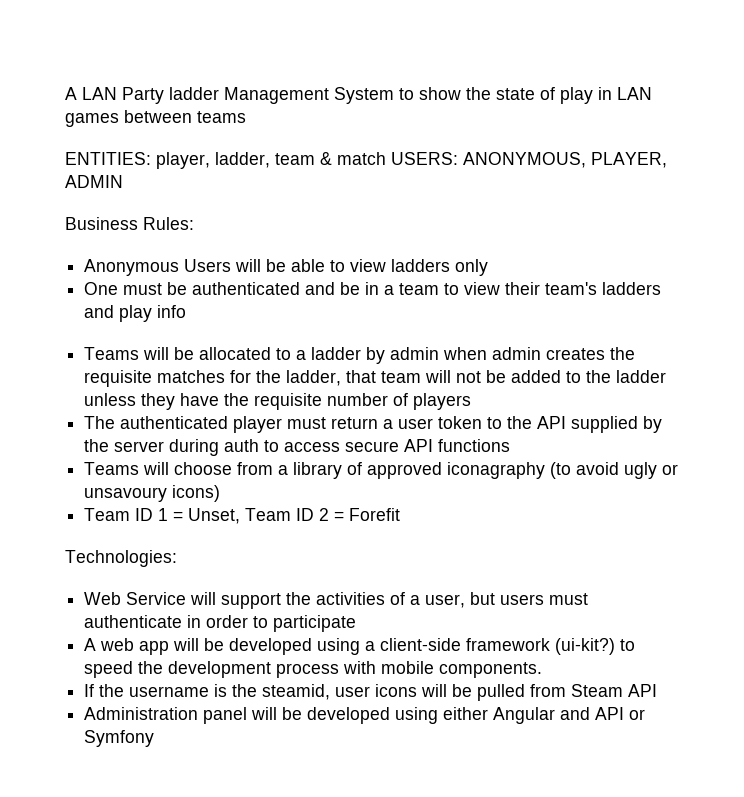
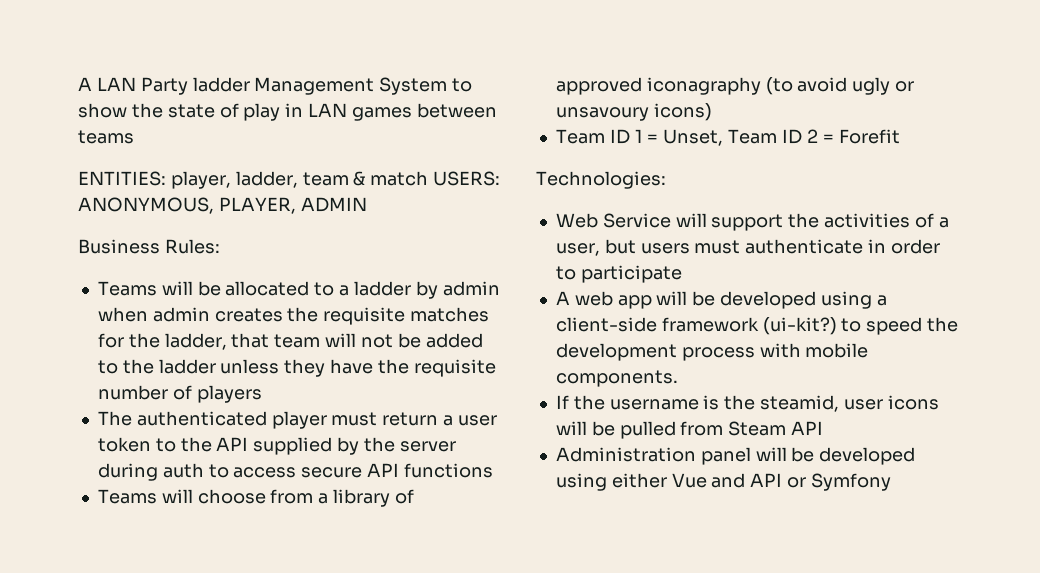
- Anonymous Users will be able to view ladders only
- One must be authenticated and be in a team to view their team's ladders and play info
- Administration panel will be developed using either Angular and API or Symfony
+ Administration panel will be developed using either Vue and API or Symfony

